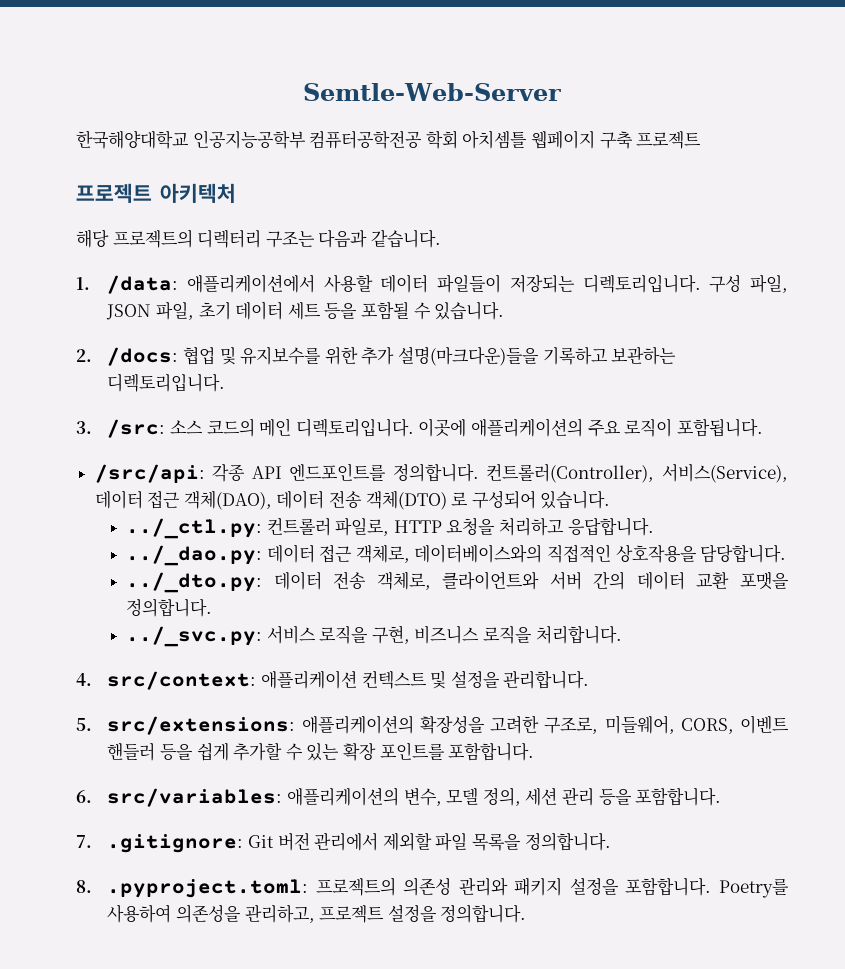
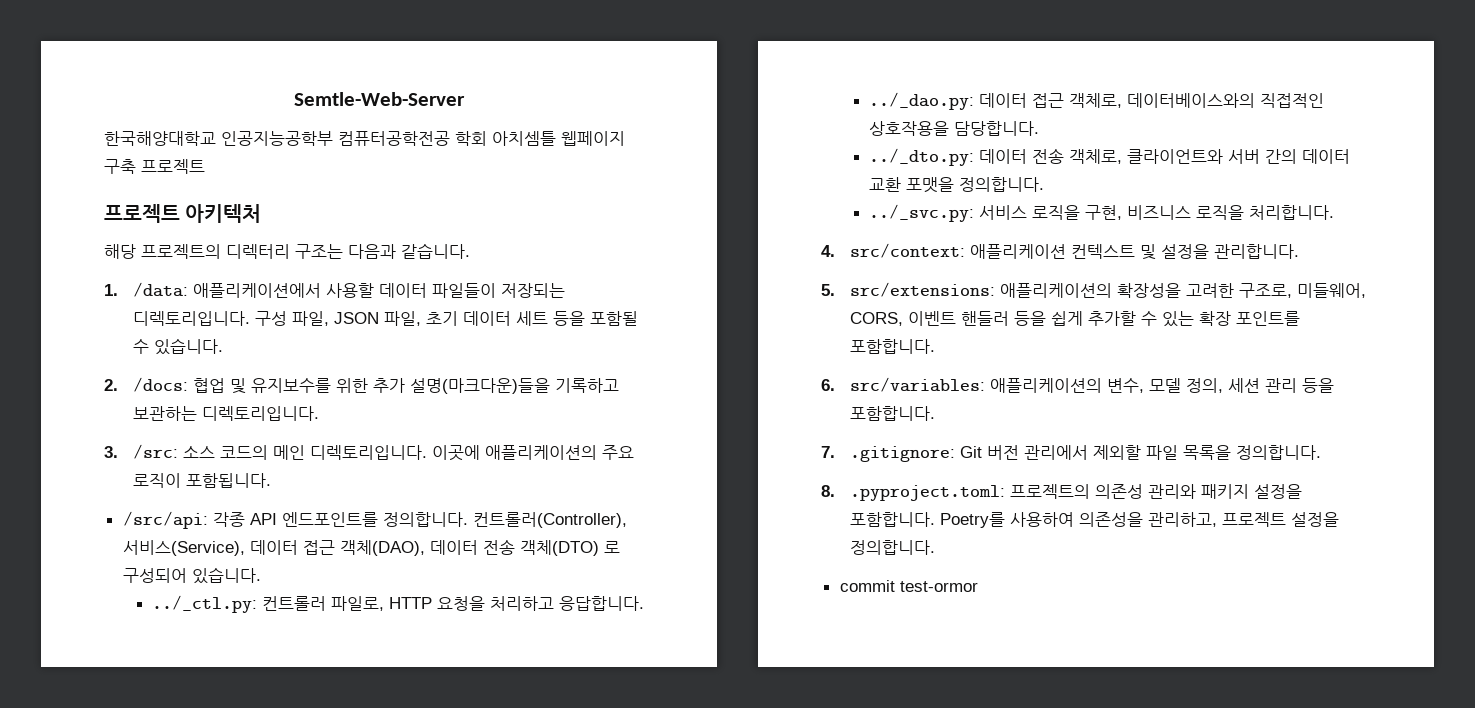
+ commit test-ormor

